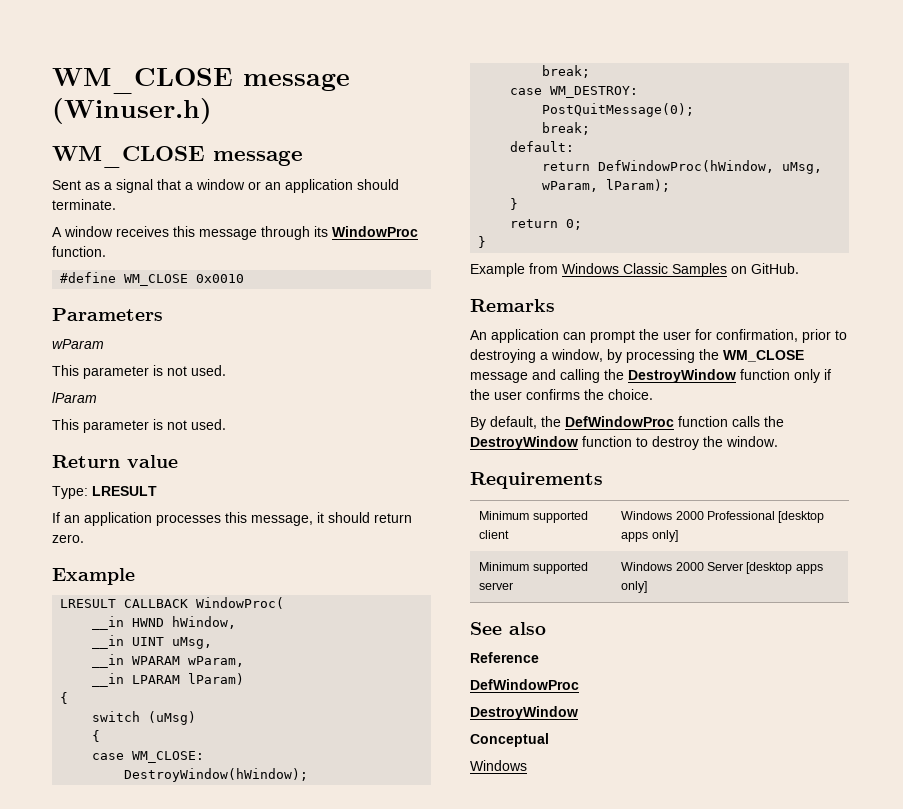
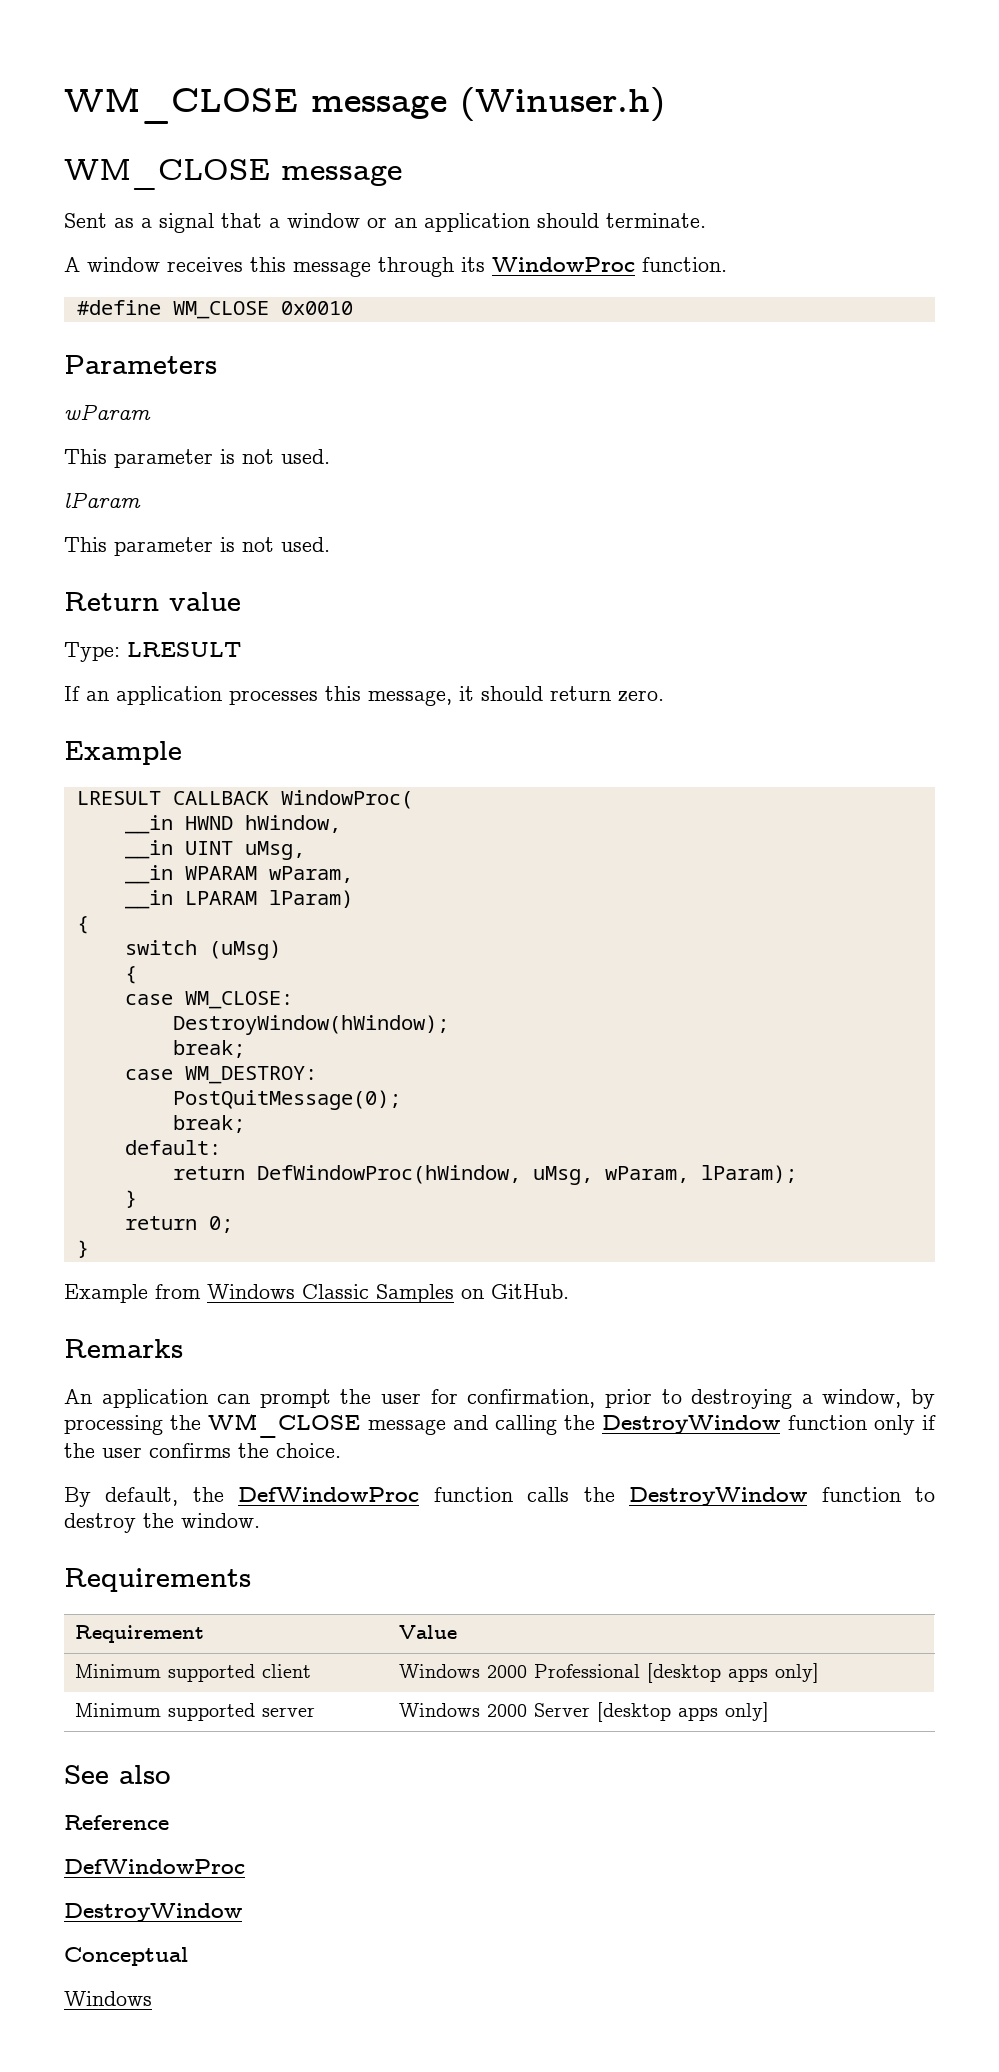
+ Requirement | Value

